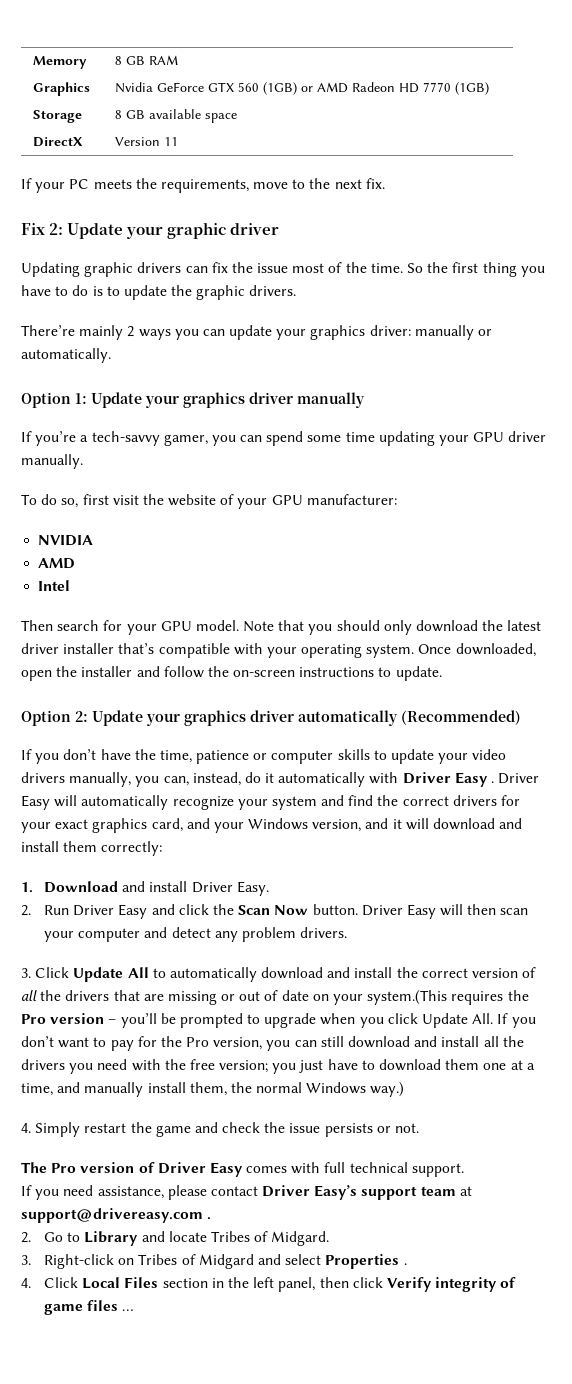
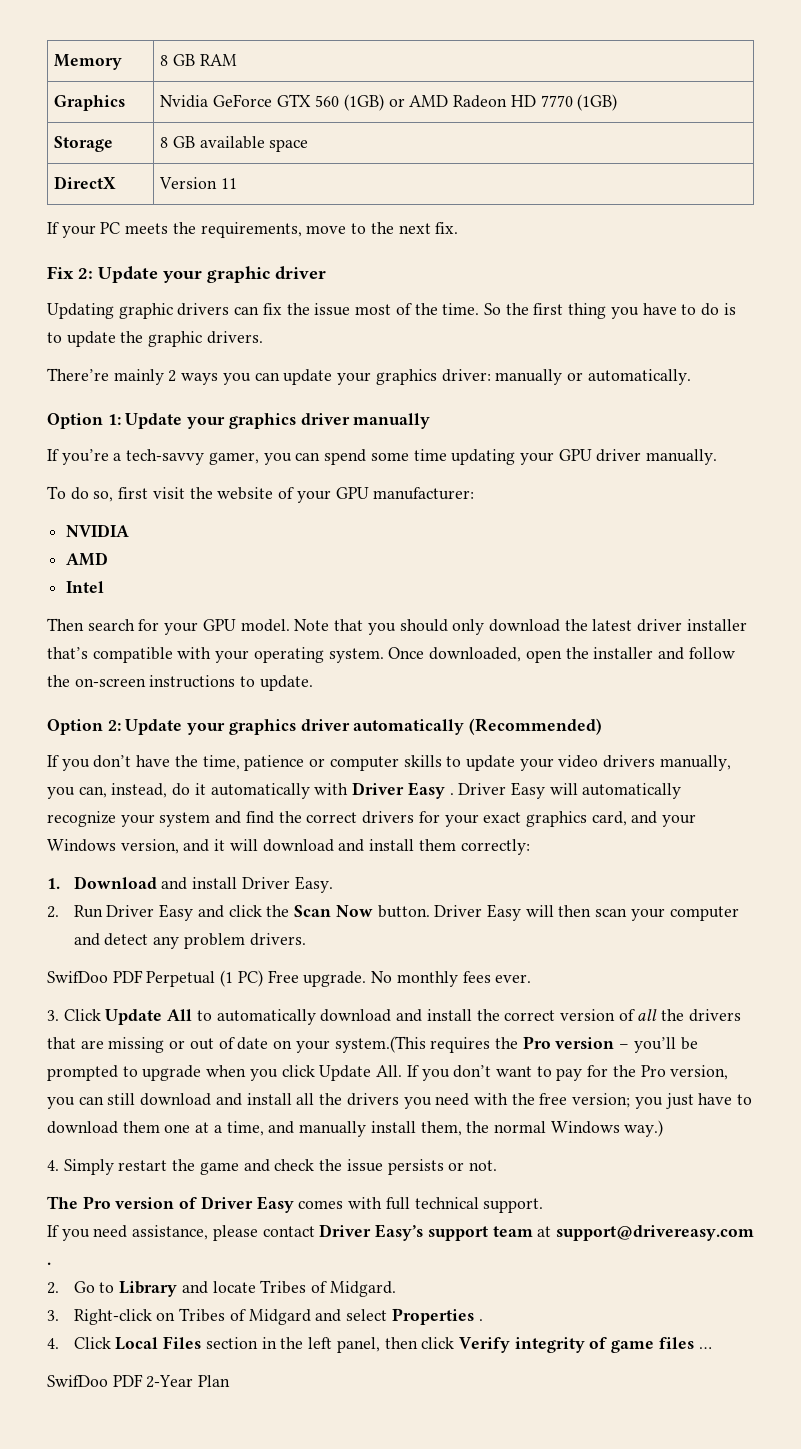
+ SwifDoo PDF Perpetual (1 PC) Free upgrade. No monthly fees ever.
+ SwifDoo PDF 2-Year Plan

